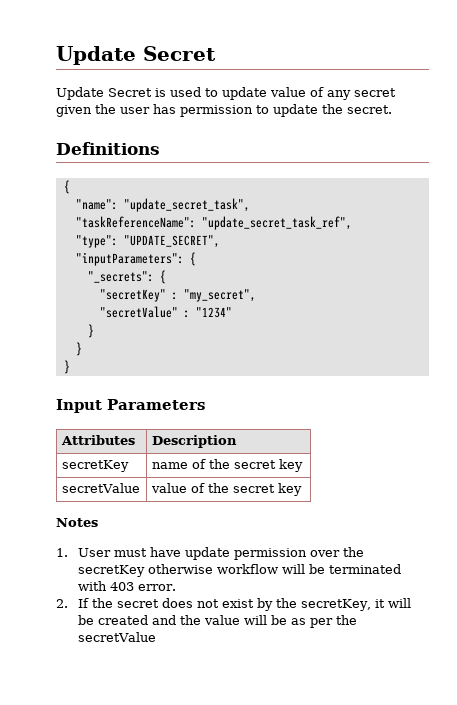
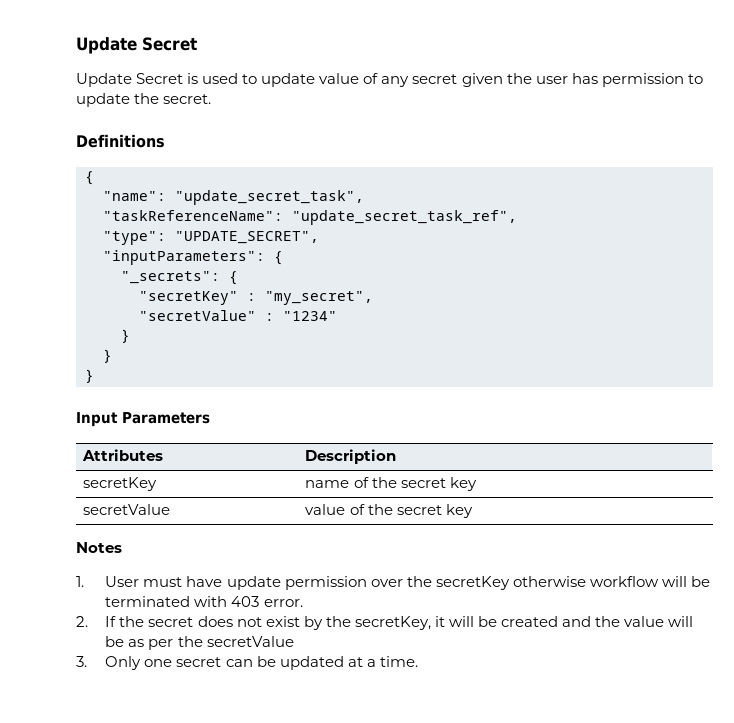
+ 3. Only one secret can be updated at a time.

